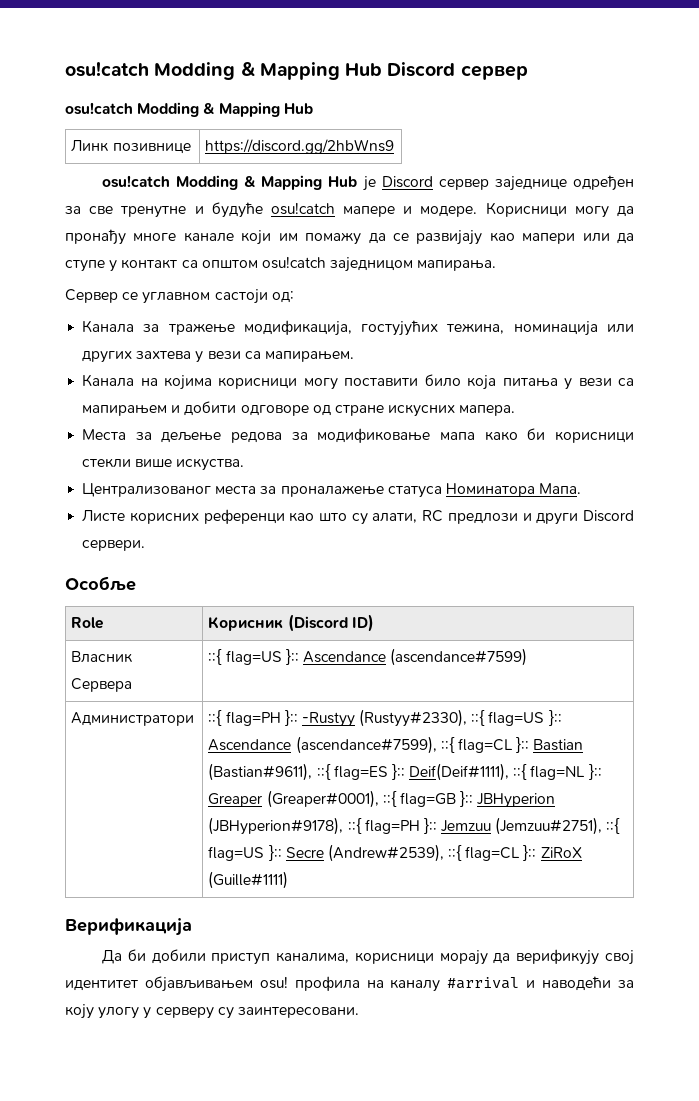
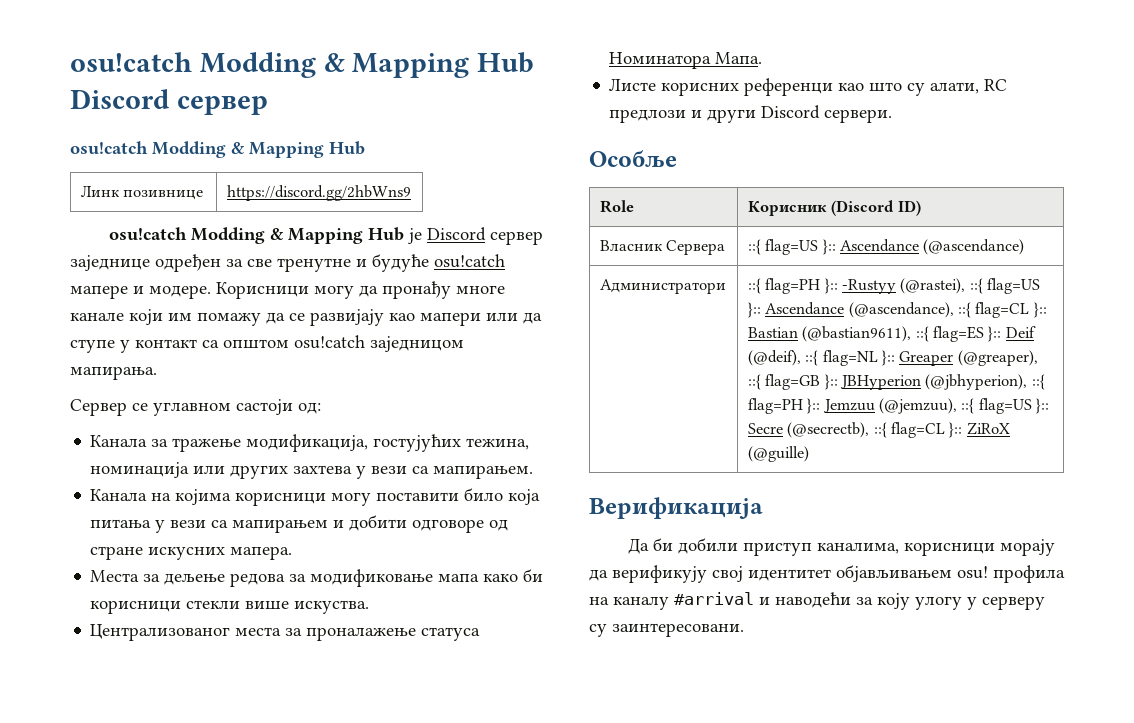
- Власник Сервера | ::{ flag=US }:: Ascendance (ascendance#7599)
+ Власник Сервера | ::{ flag=US }:: Ascendance (@ascendance)
- ::{ flag=PH }:: -Rustyy (Rustyy#2330), ::{ flag=US }:: Ascendance (ascendance#7599), ::{ flag=CL }:: Bastian (Bastian#9611), ::{ flag=ES }:: Deif(Deif#1111), ::{ flag=NL }:: Greaper (Greaper#0001), ::{ flag=GB }:: JBHyperion (JBHyperion#9178), ::{ flag=PH }:: Jemzuu (Jemzuu#2751), ::{ flag=US }:: Secre (Andrew#2539), ::{ flag=CL }:: ZiRoX (Guille#1111)
+ ::{ flag=PH }:: -Rustyy (@rastei), ::{ flag=US }:: Ascendance (@ascendance), ::{ flag=CL }:: Bastian (@bastian9611), ::{ flag=ES }:: Deif (@deif), ::{ flag=NL }:: Greaper (@greaper), ::{ flag=GB }:: JBHyperion (@jbhyperion), ::{ flag=PH }:: Jemzuu (@jemzuu), ::{ flag=US }:: Secre (@secrectb), ::{ flag=CL }:: ZiRoX (@guille)

